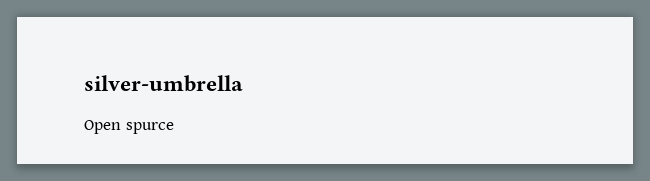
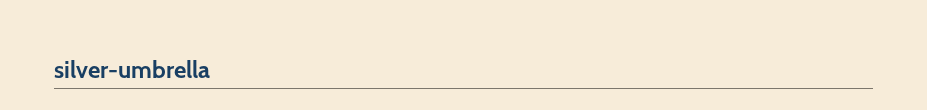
- Open spurce

